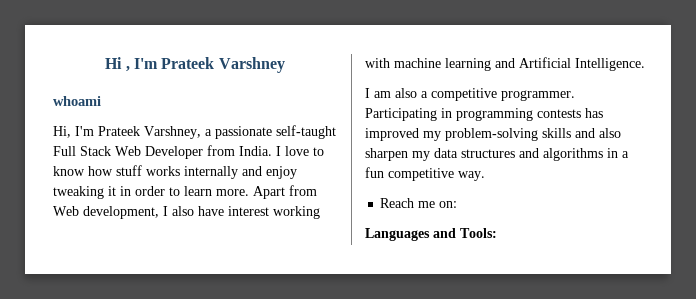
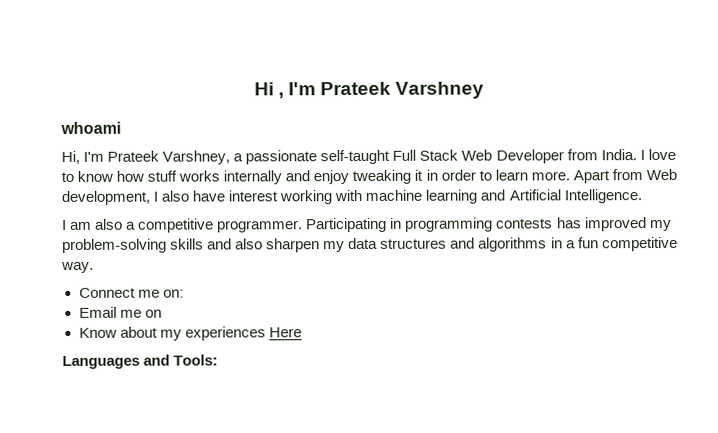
- Reach me on:
+ Connect me on:
+ Email me on
+ Know about my experiences Here

